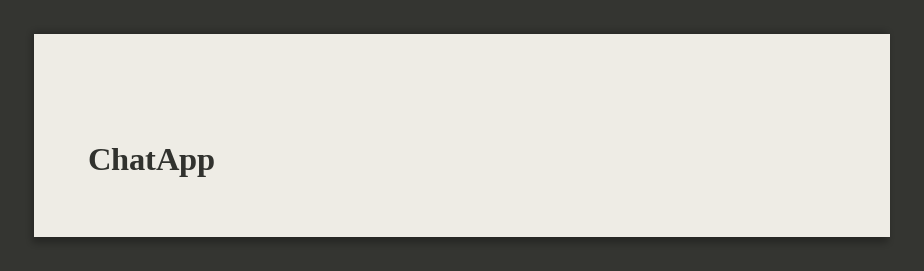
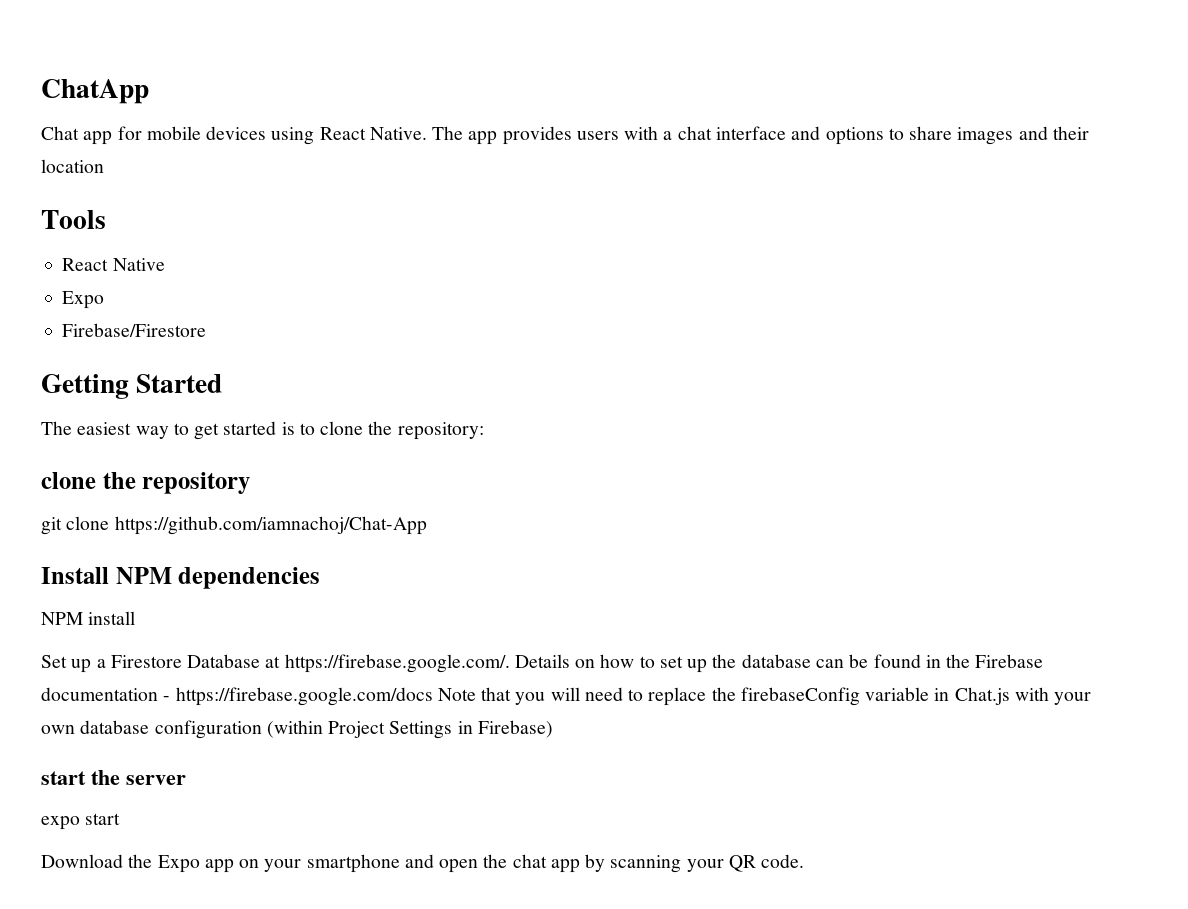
+ Chat app for mobile devices using React Native. The app provides users with a chat interface and options to share images and their location
+ Tools
+ React Native
+ Expo
+ Firebase/Firestore
+ Getting Started
+ The easiest way to get started is to clone the repository:
+ clone the repository
+ git clone https://github.com/iamnachoj/Chat-App
+ Install NPM dependencies
+ NPM install
+ Set up a Firestore Database at https://firebase.google.com/. Details on how to set up the database can be found in the Firebase documentation - https://firebase.google.com/docs Note that you will need to replace the firebaseConfig variable in Chat.js with your own database configuration (within Project Settings in Firebase)
+ start the server
+ expo start
+ Download the Expo app on your smartphone and open the chat app by scanning your QR code.

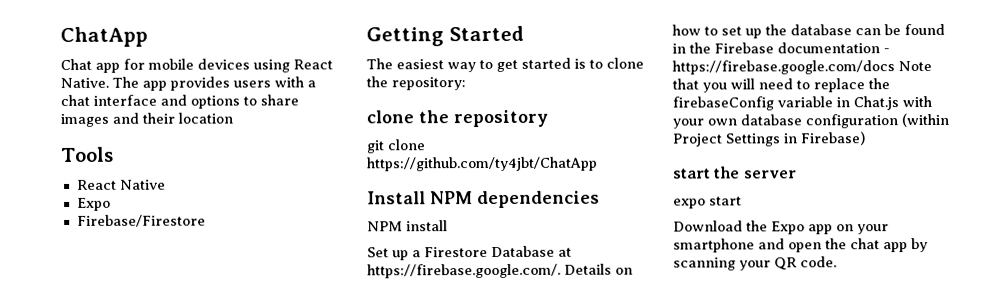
- git clone https://github.com/iamnachoj/Chat-App
+ git clone https://github.com/ty4jbt/ChatApp

